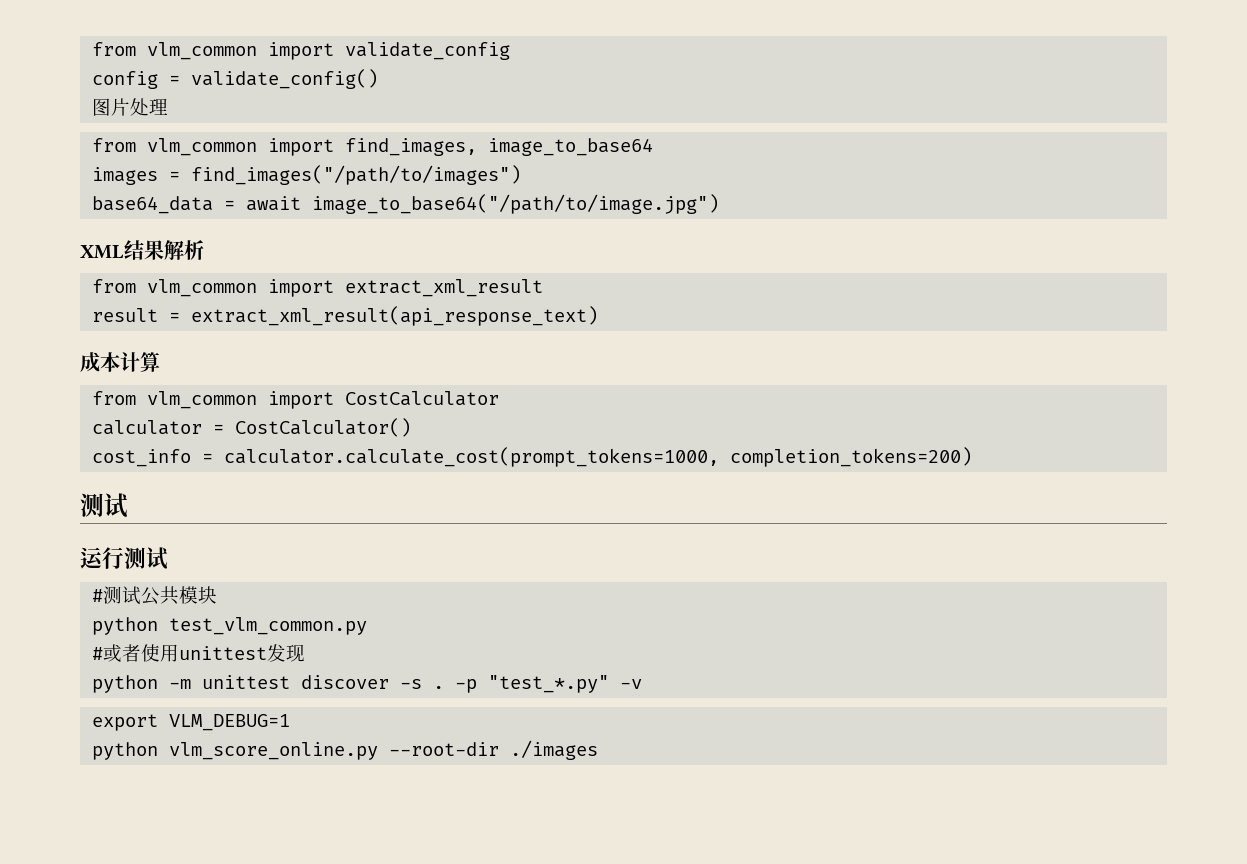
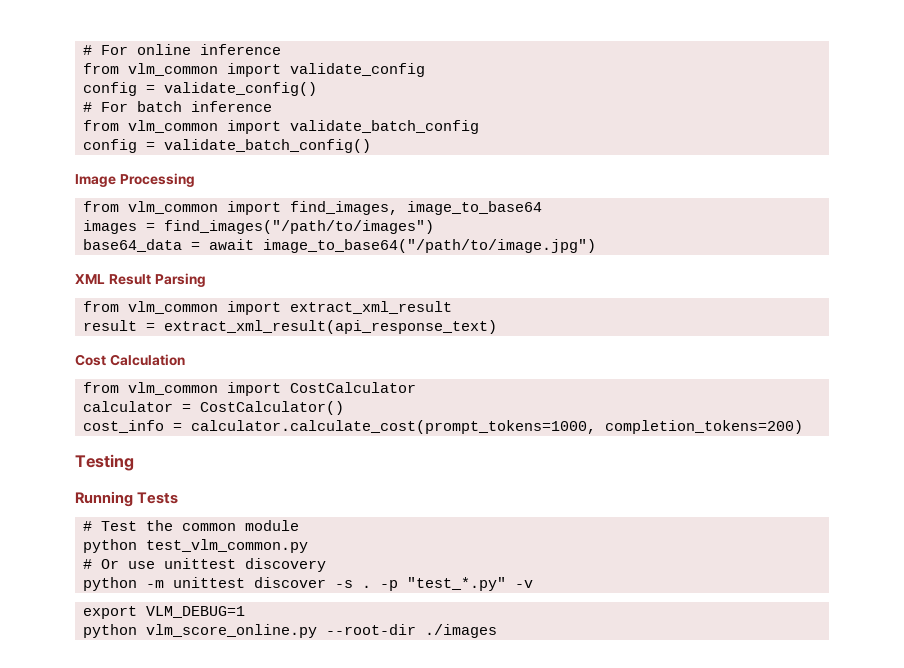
+ # For online inference
- 图片处理
+ # For batch inference
+ from vlm_common import validate_batch_config
+ config = validate_batch_config()
+ Image Processing
- XML结果解析
+ XML Result Parsing
- 成本计算
+ Cost Calculation
  cost_info = calculator.calculate_cost(prompt_tokens=1000, completion_tokens=200)
- 测试
- 运行测试
- #测试公共模块
+ Testing
+ Running Tests
+ # Test the common module
- #或者使用unittest发现
+ # Or use unittest discovery

